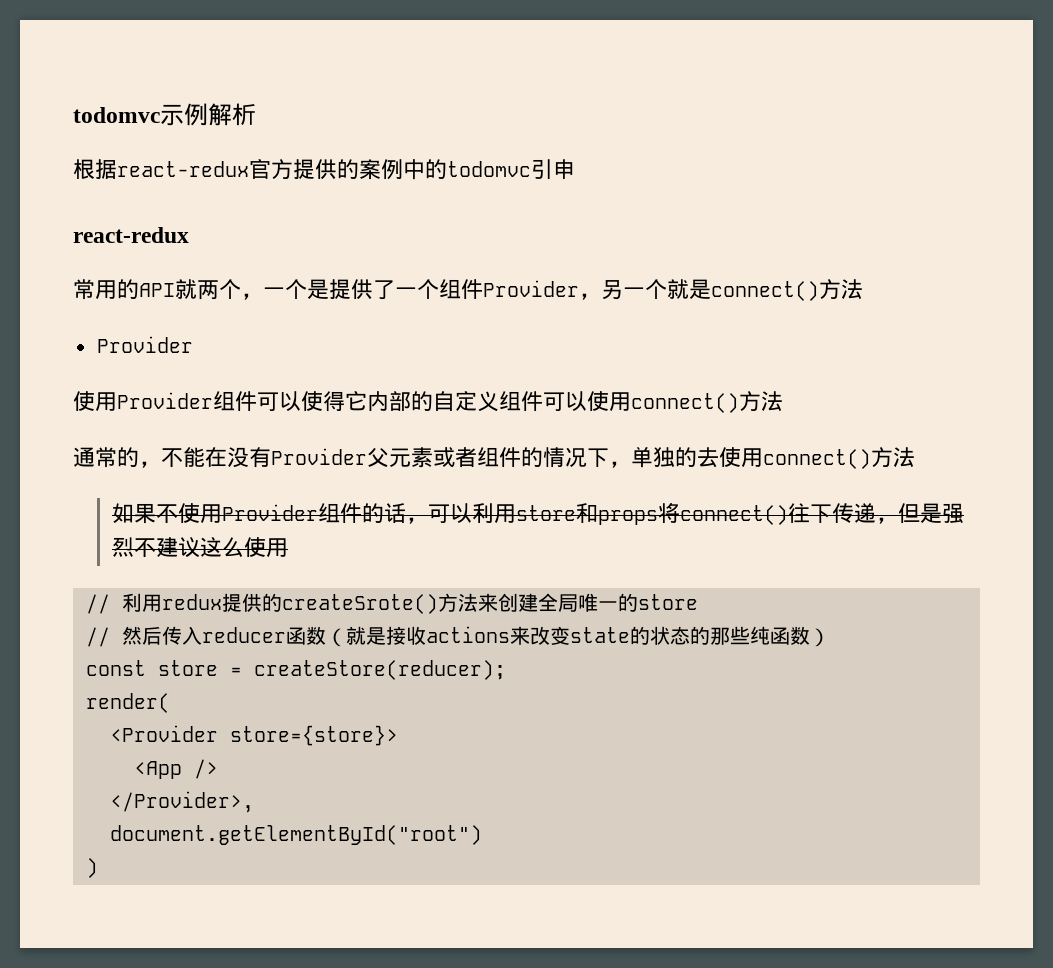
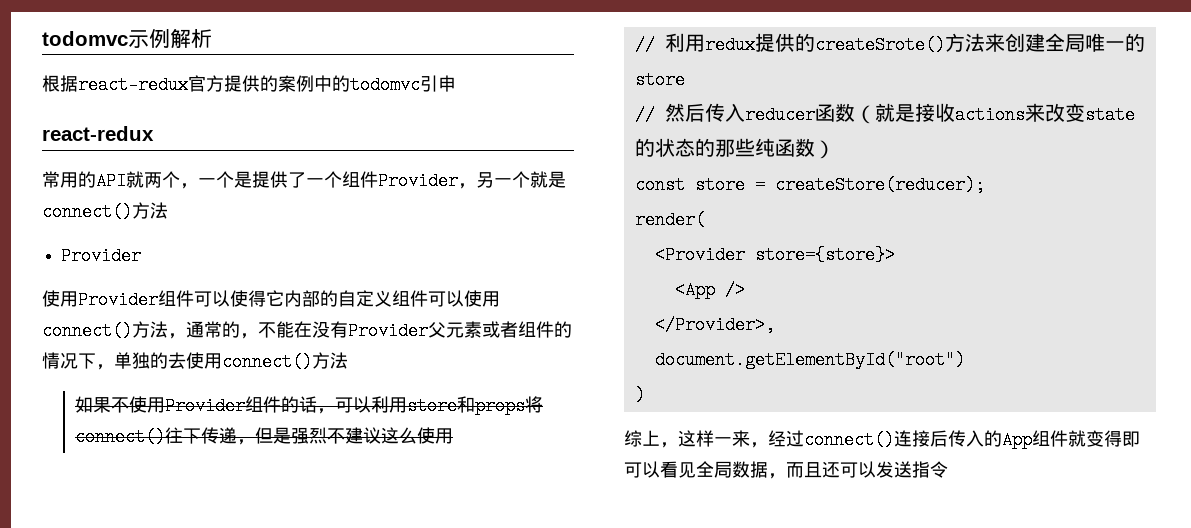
- 使用Provider组件可以使得它内部的自定义组件可以使用connect()方法
- 通常的，不能在没有Provider父元素或者组件的情况下，单独的去使用connect()方法
+ 使用Provider组件可以使得它内部的自定义组件可以使用connect()方法，通常的，不能在没有Provider父元素或者组件的情况下，单独的去使用connect()方法
+ 综上，这样一来，经过connect()连接后传入的App组件就变得即可以看见全局数据，而且还可以发送指令

